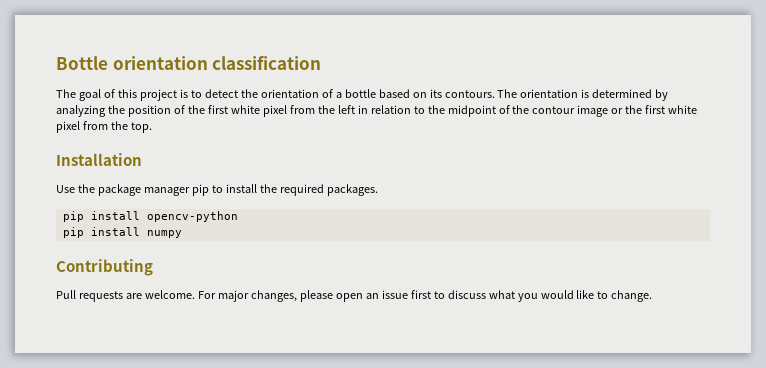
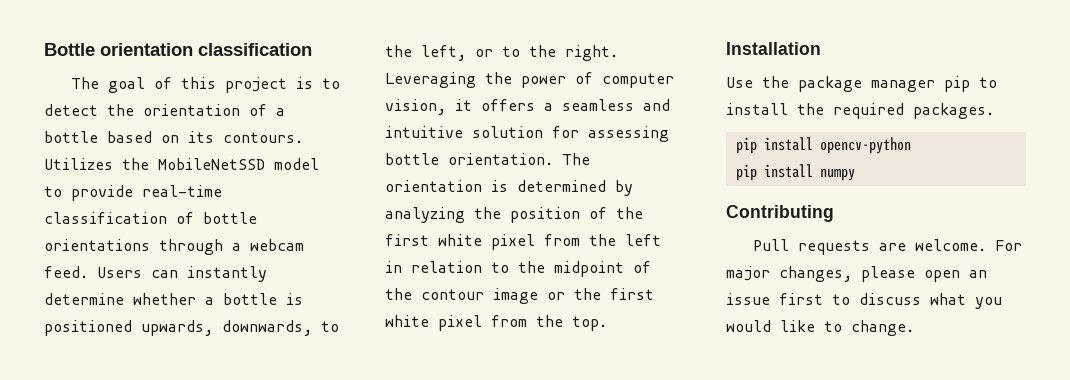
+ Utilizes the MobileNetSSD model to provide real-time classification of bottle orientations through a webcam feed. Users can instantly determine whether a bottle is positioned upwards, downwards, to the left, or to the right. Leveraging the power of computer vision, it offers a seamless and intuitive solution for assessing bottle orientation.

